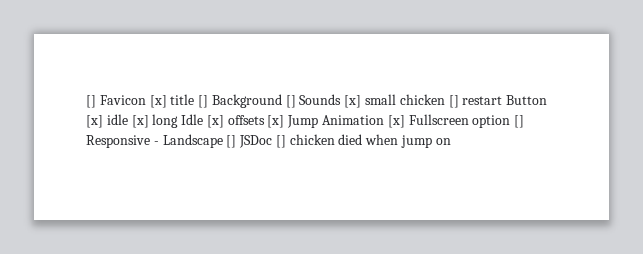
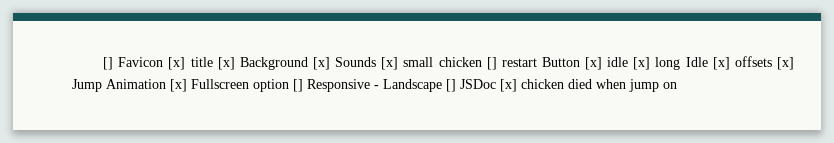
- [] Favicon [x] title [] Background [] Sounds [x] small chicken [] restart Button [x] idle [x] long Idle [x] offsets [x] Jump Animation [x] Fullscreen option [] Responsive - Landscape [] JSDoc [] chicken died when jump on
+ [] Favicon [x] title [x] Background [x] Sounds [x] small chicken [] restart Button [x] idle [x] long Idle [x] offsets [x] Jump Animation [x] Fullscreen option [] Responsive - Landscape [] JSDoc [x] chicken died when jump on

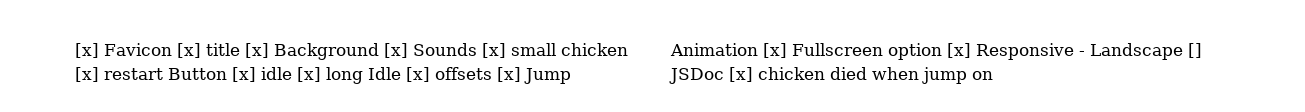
- [] Favicon [x] title [x] Background [x] Sounds [x] small chicken [] restart Button [x] idle [x] long Idle [x] offsets [x] Jump Animation [x] Fullscreen option [] Responsive - Landscape [] JSDoc [x] chicken died when jump on
+ [x] Favicon [x] title [x] Background [x] Sounds [x] small chicken [x] restart Button [x] idle [x] long Idle [x] offsets [x] Jump Animation [x] Fullscreen option [x] Responsive - Landscape [] JSDoc [x] chicken died when jump on

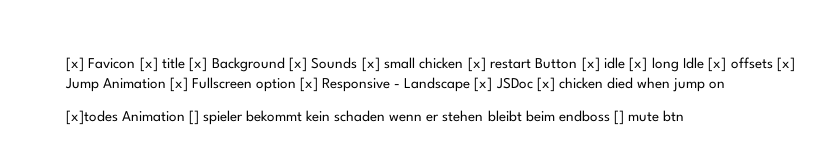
- [x] Favicon [x] title [x] Background [x] Sounds [x] small chicken [x] restart Button [x] idle [x] long Idle [x] offsets [x] Jump Animation [x] Fullscreen option [x] Responsive - Landscape [] JSDoc [x] chicken died when jump on
+ [x] Favicon [x] title [x] Background [x] Sounds [x] small chicken [x] restart Button [x] idle [x] long Idle [x] offsets [x] Jump Animation [x] Fullscreen option [x] Responsive - Landscape [x] JSDoc [x] chicken died when jump on
+ [x]todes Animation [] spieler bekommt kein schaden wenn er stehen bleibt beim endboss [] mute btn

